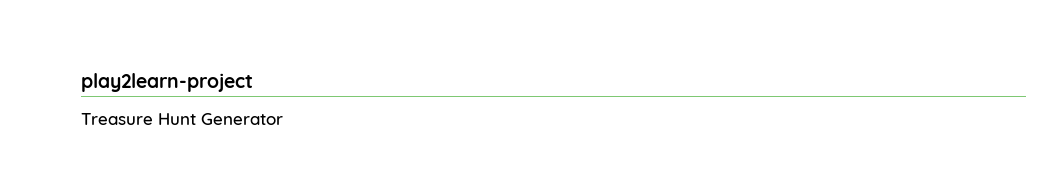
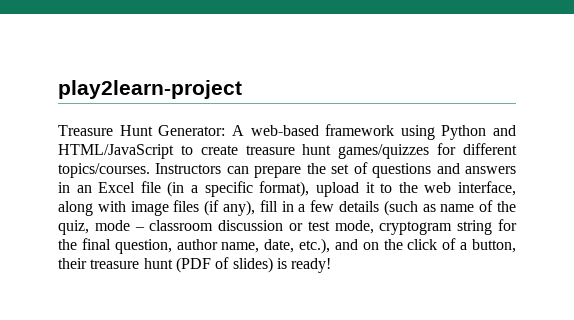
- Treasure Hunt Generator
+ Treasure Hunt Generator: A web-based framework using Python and HTML/JavaScript to create treasure hunt games/quizzes for different topics/courses. Instructors can prepare the set of questions and answers in an Excel file (in a specific format), upload it to the web interface, along with image files (if any), fill in a few details (such as name of the quiz, mode – classroom discussion or test mode, cryptogram string for the final question, author name, date, etc.), and on the click of a button, their treasure hunt (PDF of slides) is ready!

